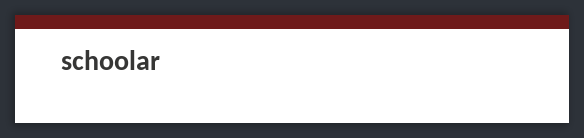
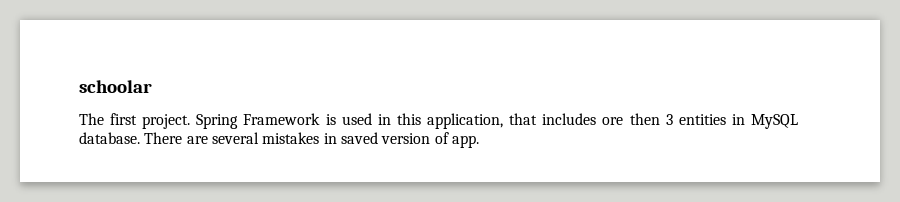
+ The first project. Spring Framework is used in this application, that includes ore then 3 entities in MySQL database. There are several mistakes in saved version of app.

